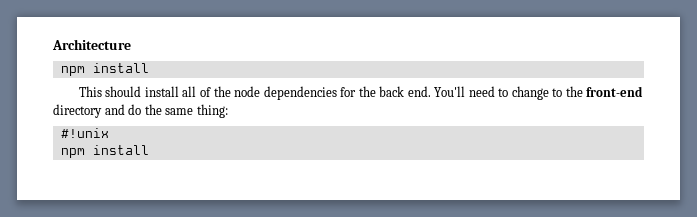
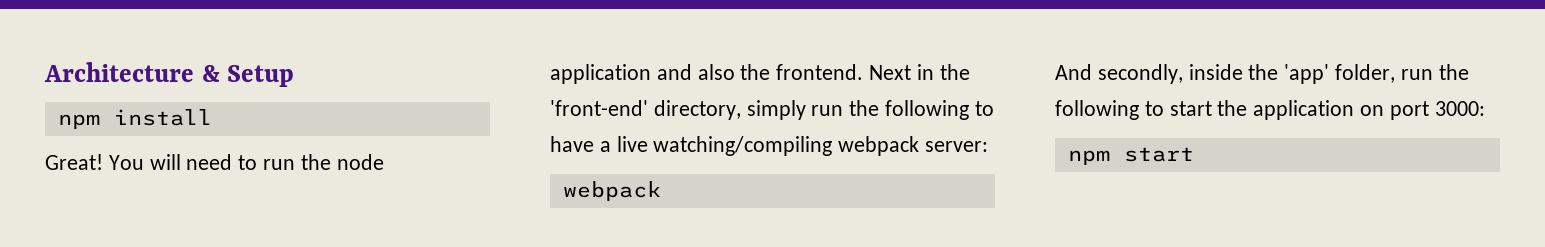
- Architecture
+ Architecture & Setup
- This should install all of the node dependencies for the back end. You'll need to change to the front-end directory and do the same thing:
- #!unix
- npm install
+ Great! You will need to run the node application and also the frontend. Next in the 'front-end' directory, simply run the following to have a live watching/compiling webpack server:
+ webpack
+ And secondly, inside the 'app' folder, run the following to start the application on port 3000:
+ npm start

